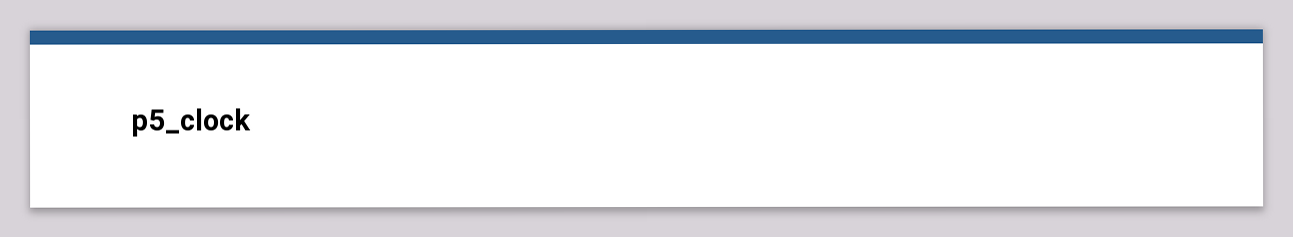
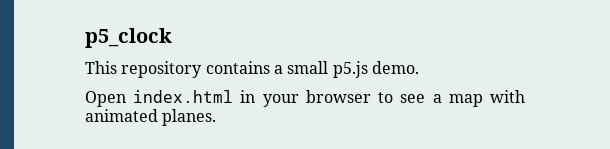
+ This repository contains a small p5.js demo.
+ Open index.html in your browser to see a map with animated planes.

